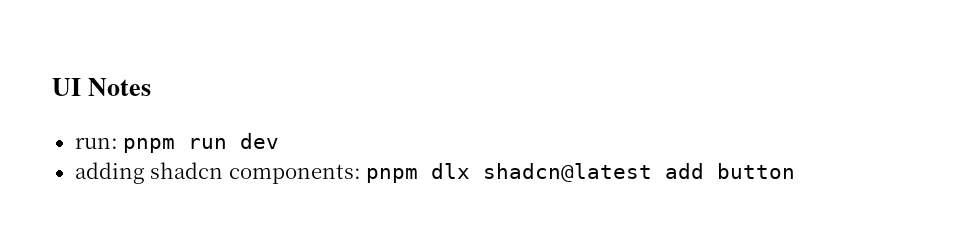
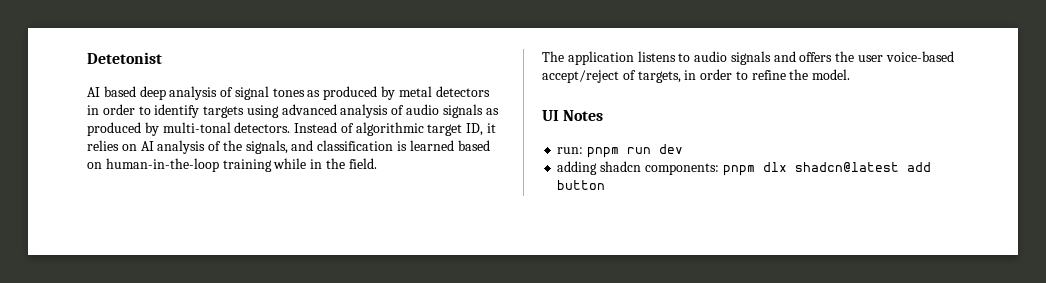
+ Detetonist
+ AI based deep analysis of signal tones as produced by metal detectors in order to identify targets using advanced analysis of audio signals as produced by multi-tonal detectors. Instead of algorithmic target ID, it relies on AI analysis of the signals, and classification is learned based on human-in-the-loop training while in the field.
+ The application listens to audio signals and offers the user voice-based accept/reject of targets, in order to refine the model.

